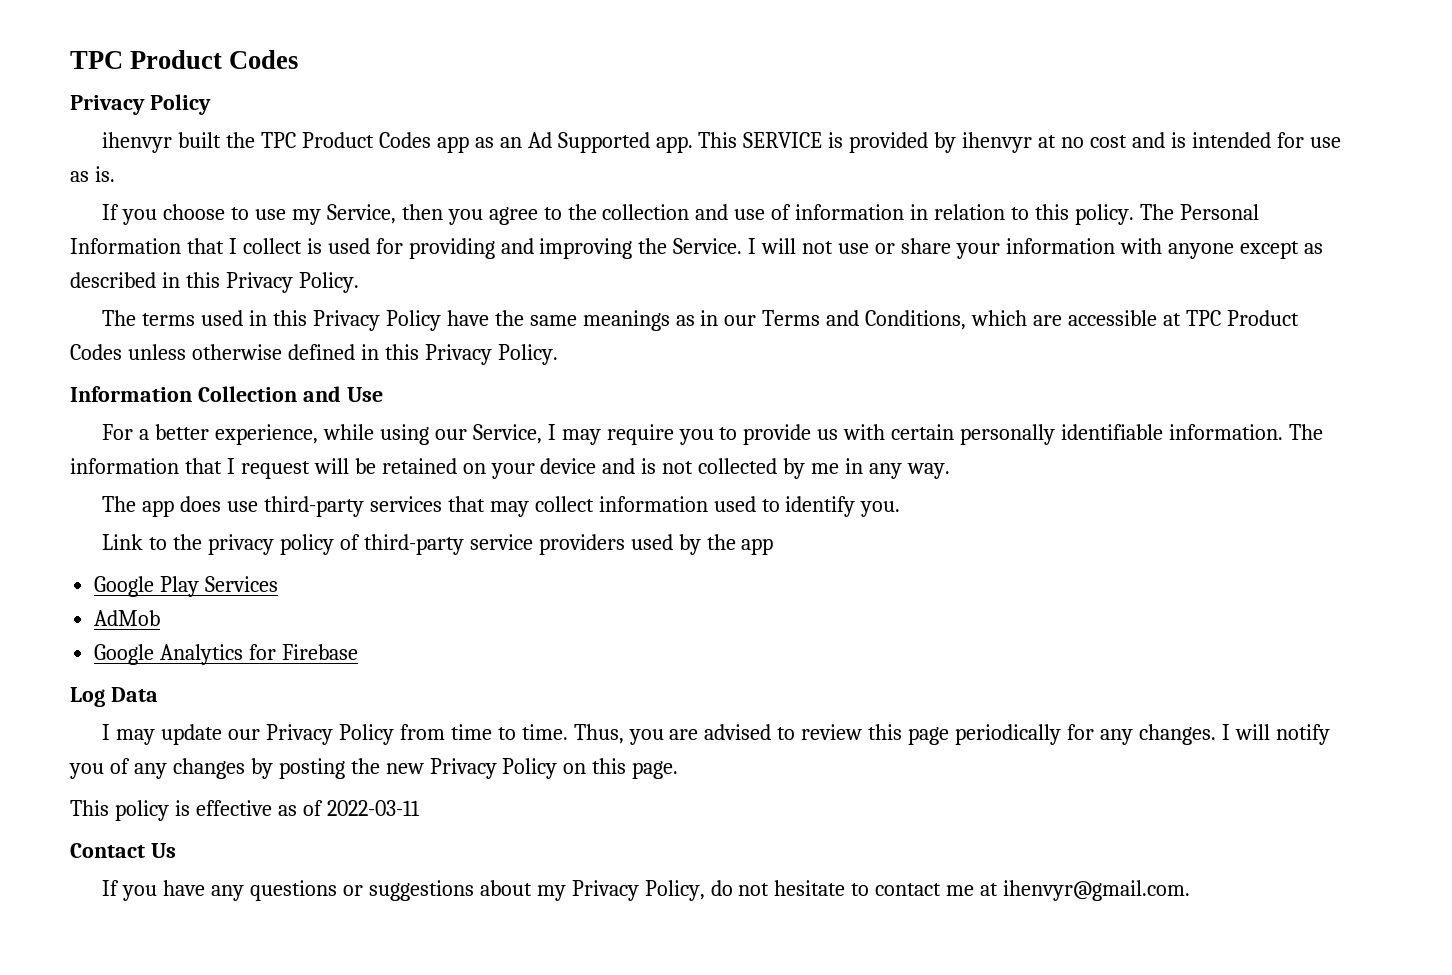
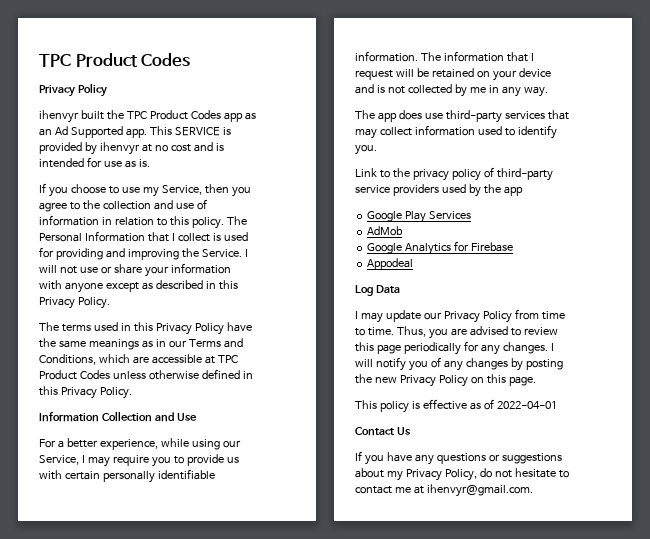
+ Appodeal
- This policy is effective as of 2022-03-11
+ This policy is effective as of 2022-04-01

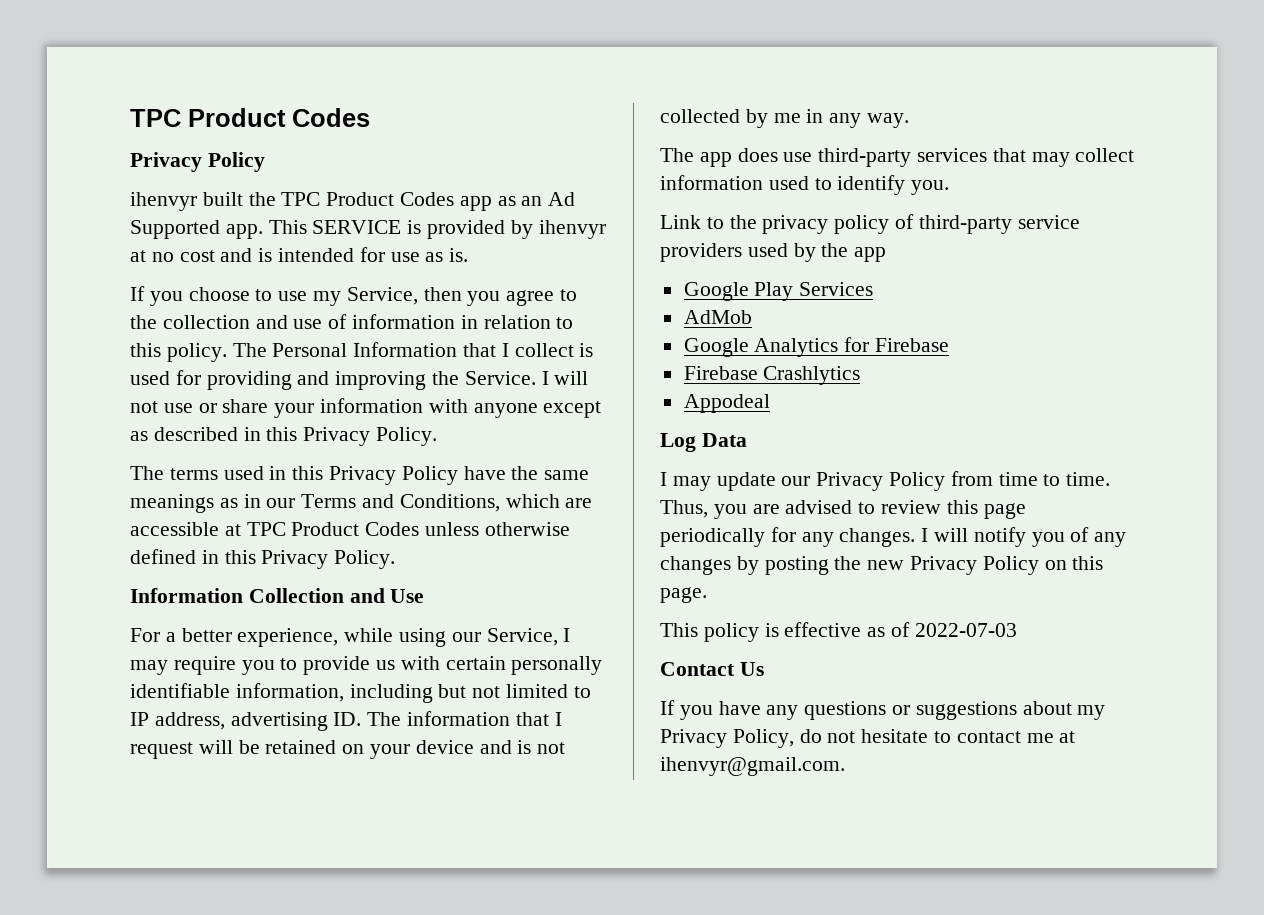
- For a better experience, while using our Service, I may require you to provide us with certain personally identifiable information. The information that I request will be retained on your device and is not collected by me in any way.
+ For a better experience, while using our Service, I may require you to provide us with certain personally identifiable information, including but not limited to IP address, advertising ID. The information that I request will be retained on your device and is not collected by me in any way.
+ Firebase Crashlytics
- This policy is effective as of 2022-04-01
+ This policy is effective as of 2022-07-03

